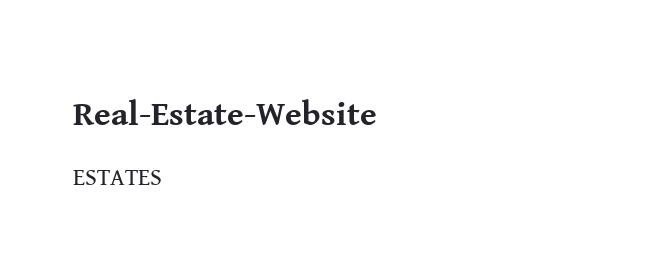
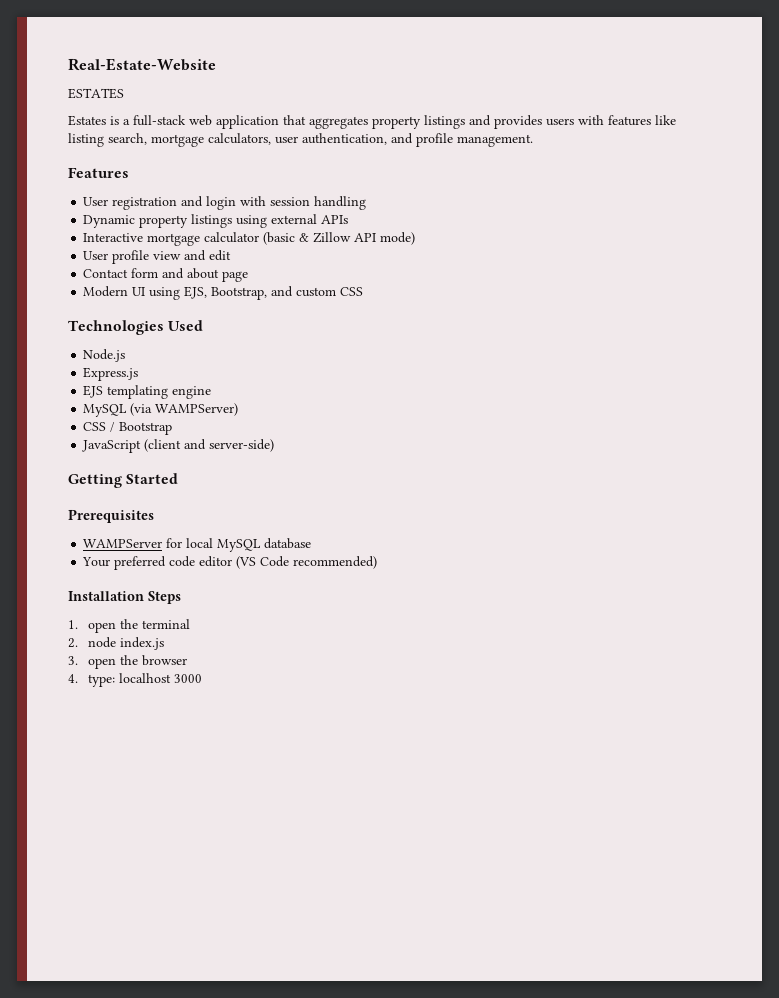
+ Estates is a full-stack web application that aggregates property listings and provides users with features like listing search, mortgage calculators, user authentication, and profile management.
+ Features
+ User registration and login with session handling
+ Dynamic property listings using external APIs
+ Interactive mortgage calculator (basic & Zillow API mode)
+ User profile view and edit
+ Contact form and about page
+ Modern UI using EJS, Bootstrap, and custom CSS
+ Technologies Used
+ Node.js
+ Express.js
+ EJS templating engine
+ MySQL (via WAMPServer)
+ CSS / Bootstrap
+ JavaScript (client and server-side)
+ Getting Started
+ Prerequisites
+ WAMPServer for local MySQL database
+ Your preferred code editor (VS Code recommended)
+ Installation Steps
+ 1. open the terminal
+ 2. node index.js
+ 3. open the browser
+ 4. type: localhost 3000

